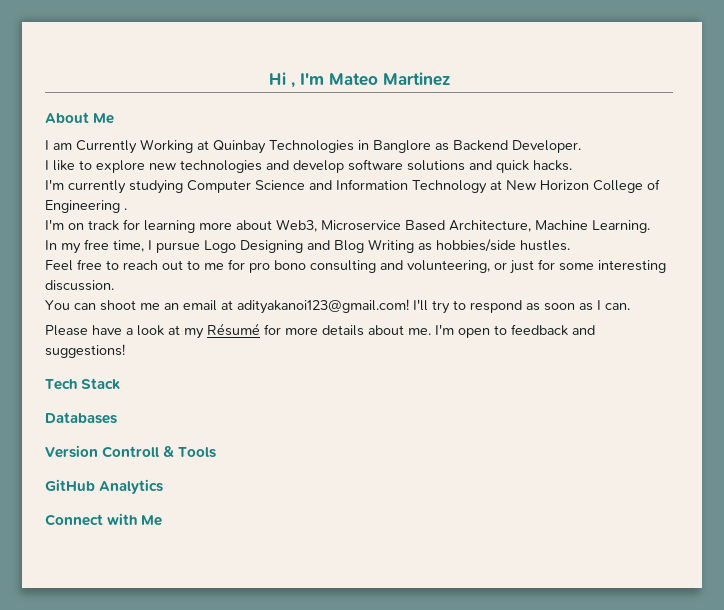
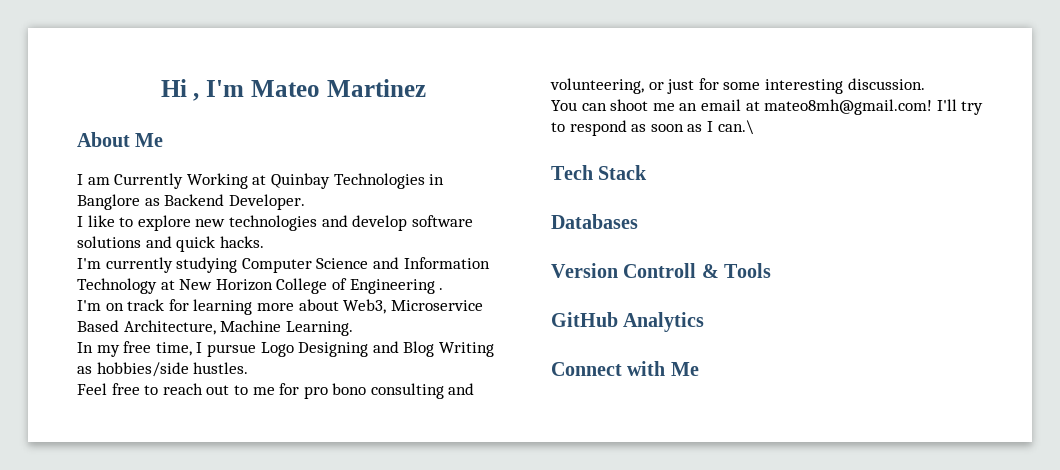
- You can shoot me an email at adityakanoi123@gmail.com!
+ You can shoot me an email at mateo8mh@gmail.com!
- I'll try to respond as soon as I can.
- Please have a look at my Résumé for more details about me. I'm open to feedback and suggestions!
+ I'll try to respond as soon as I can.\

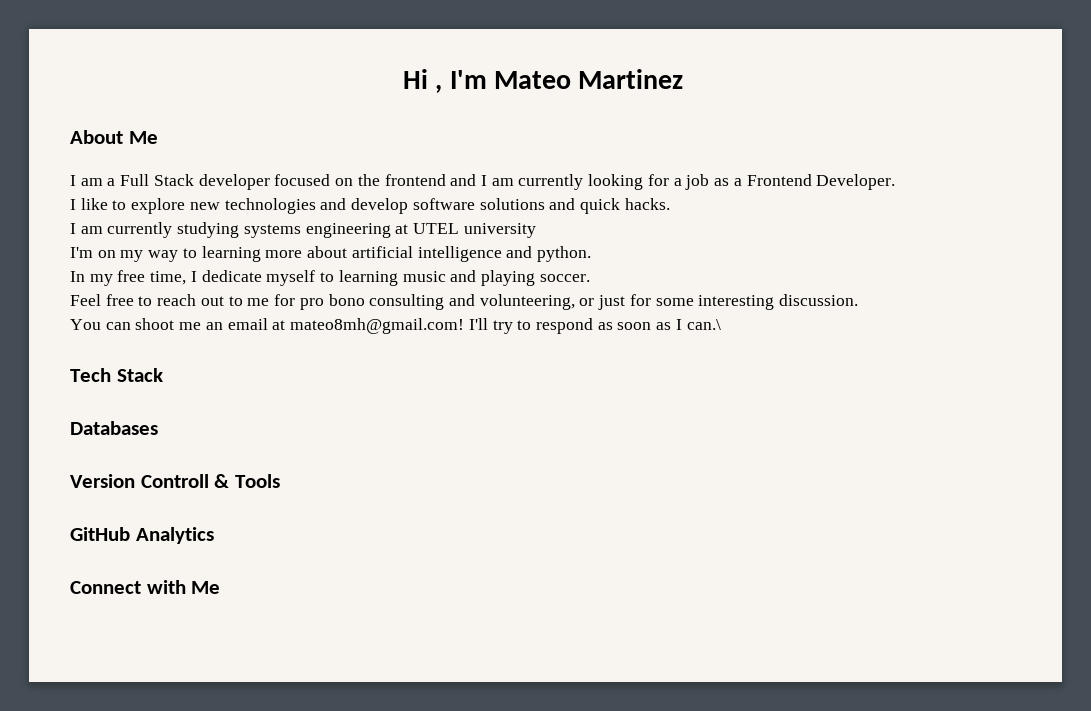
- I am Currently Working at Quinbay Technologies in Banglore as Backend Developer.
+ I am a Full Stack developer focused on the frontend and I am currently looking for a job as a Frontend Developer.
- I'm currently studying Computer Science and Information Technology at New Horizon College of Engineering .
- I'm on track for learning more about Web3, Microservice Based Architecture, Machine Learning.
+ I am currently studying systems engineering at UTEL university
+ I'm on my way to learning more about artificial intelligence and python.
- In my free time, I pursue Logo Designing and Blog Writing as hobbies/side hustles.
+ In my free time, I dedicate myself to learning music and playing soccer.

